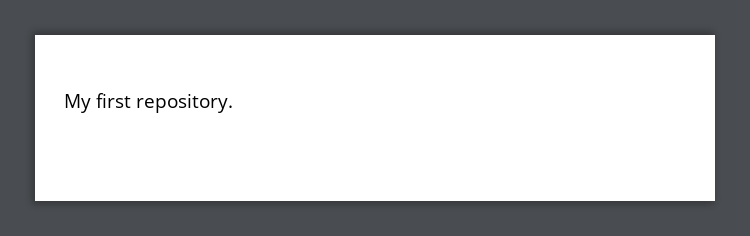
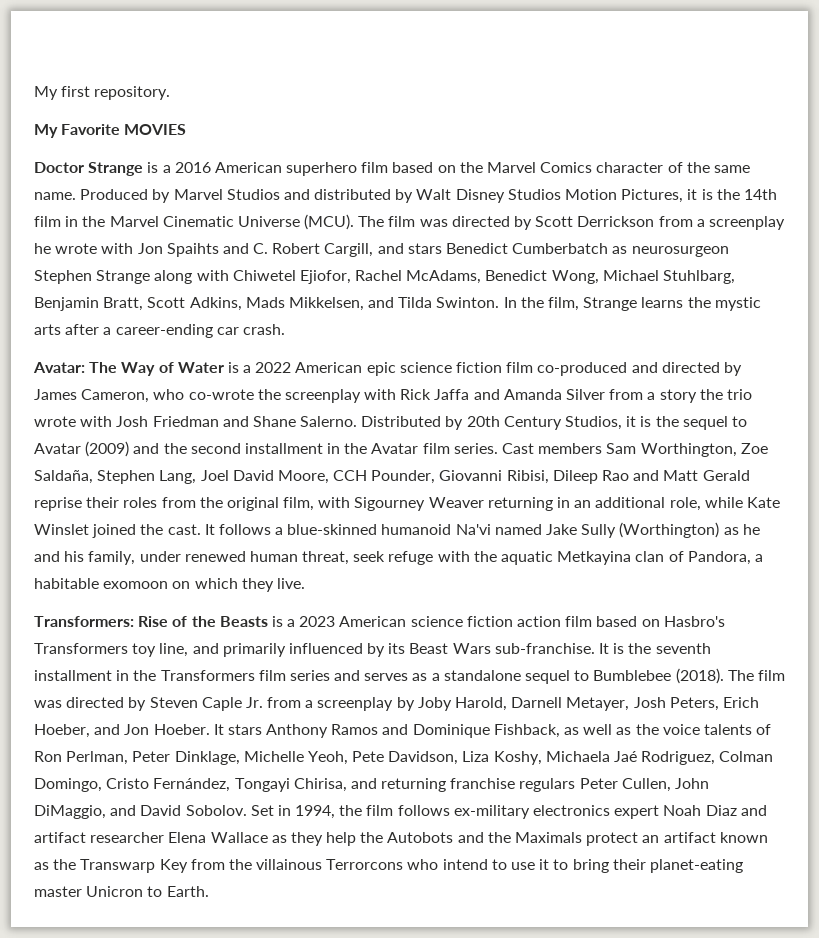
+ My Favorite MOVIES
+ Doctor Strange is a 2016 American superhero film based on the Marvel Comics character of the same name. Produced by Marvel Studios and distributed by Walt Disney Studios Motion Pictures, it is the 14th film in the Marvel Cinematic Universe (MCU). The film was directed by Scott Derrickson from a screenplay he wrote with Jon Spaihts and C. Robert Cargill, and stars Benedict Cumberbatch as neurosurgeon Stephen Strange along with Chiwetel Ejiofor, Rachel McAdams, Benedict Wong, Michael Stuhlbarg, Benjamin Bratt, Scott Adkins, Mads Mikkelsen, and Tilda Swinton. In the film, Strange learns the mystic arts after a career-ending car crash.
+ Avatar: The Way of Water is a 2022 American epic science fiction film co-produced and directed by James Cameron, who co-wrote the screenplay with Rick Jaffa and Amanda Silver from a story the trio wrote with Josh Friedman and Shane Salerno. Distributed by 20th Century Studios, it is the sequel to Avatar (2009) and the second installment in the Avatar film series. Cast members Sam Worthington, Zoe Saldaña, Stephen Lang, Joel David Moore, CCH Pounder, Giovanni Ribisi, Dileep Rao and Matt Gerald reprise their roles from the original film, with Sigourney Weaver returning in an additional role, while Kate Winslet joined the cast. It follows a blue-skinned humanoid Na'vi named Jake Sully (Worthington) as he and his family, under renewed human threat, seek refuge with the aquatic Metkayina clan of Pandora, a habitable exomoon on which they live.
+ Transformers: Rise of the Beasts is a 2023 American science fiction action film based on Hasbro's Transformers toy line, and primarily influenced by its Beast Wars sub-franchise. It is the seventh installment in the Transformers film series and serves as a standalone sequel to Bumblebee (2018). The film was directed by Steven Caple Jr. from a screenplay by Joby Harold, Darnell Metayer, Josh Peters, Erich Hoeber, and Jon Hoeber. It stars Anthony Ramos and Dominique Fishback, as well as the voice talents of Ron Perlman, Peter Dinklage, Michelle Yeoh, Pete Davidson, Liza Koshy, Michaela Jaé Rodriguez, Colman Domingo, Cristo Fernández, Tongayi Chirisa, and returning franchise regulars Peter Cullen, John DiMaggio, and David Sobolov. Set in 1994, the film follows ex-military electronics expert Noah Diaz and artifact researcher Elena Wallace as they help the Autobots and the Maximals protect an artifact known as the Transwarp Key from the villainous Terrorcons who intend to use it to bring their planet-eating master Unicron to Earth.

